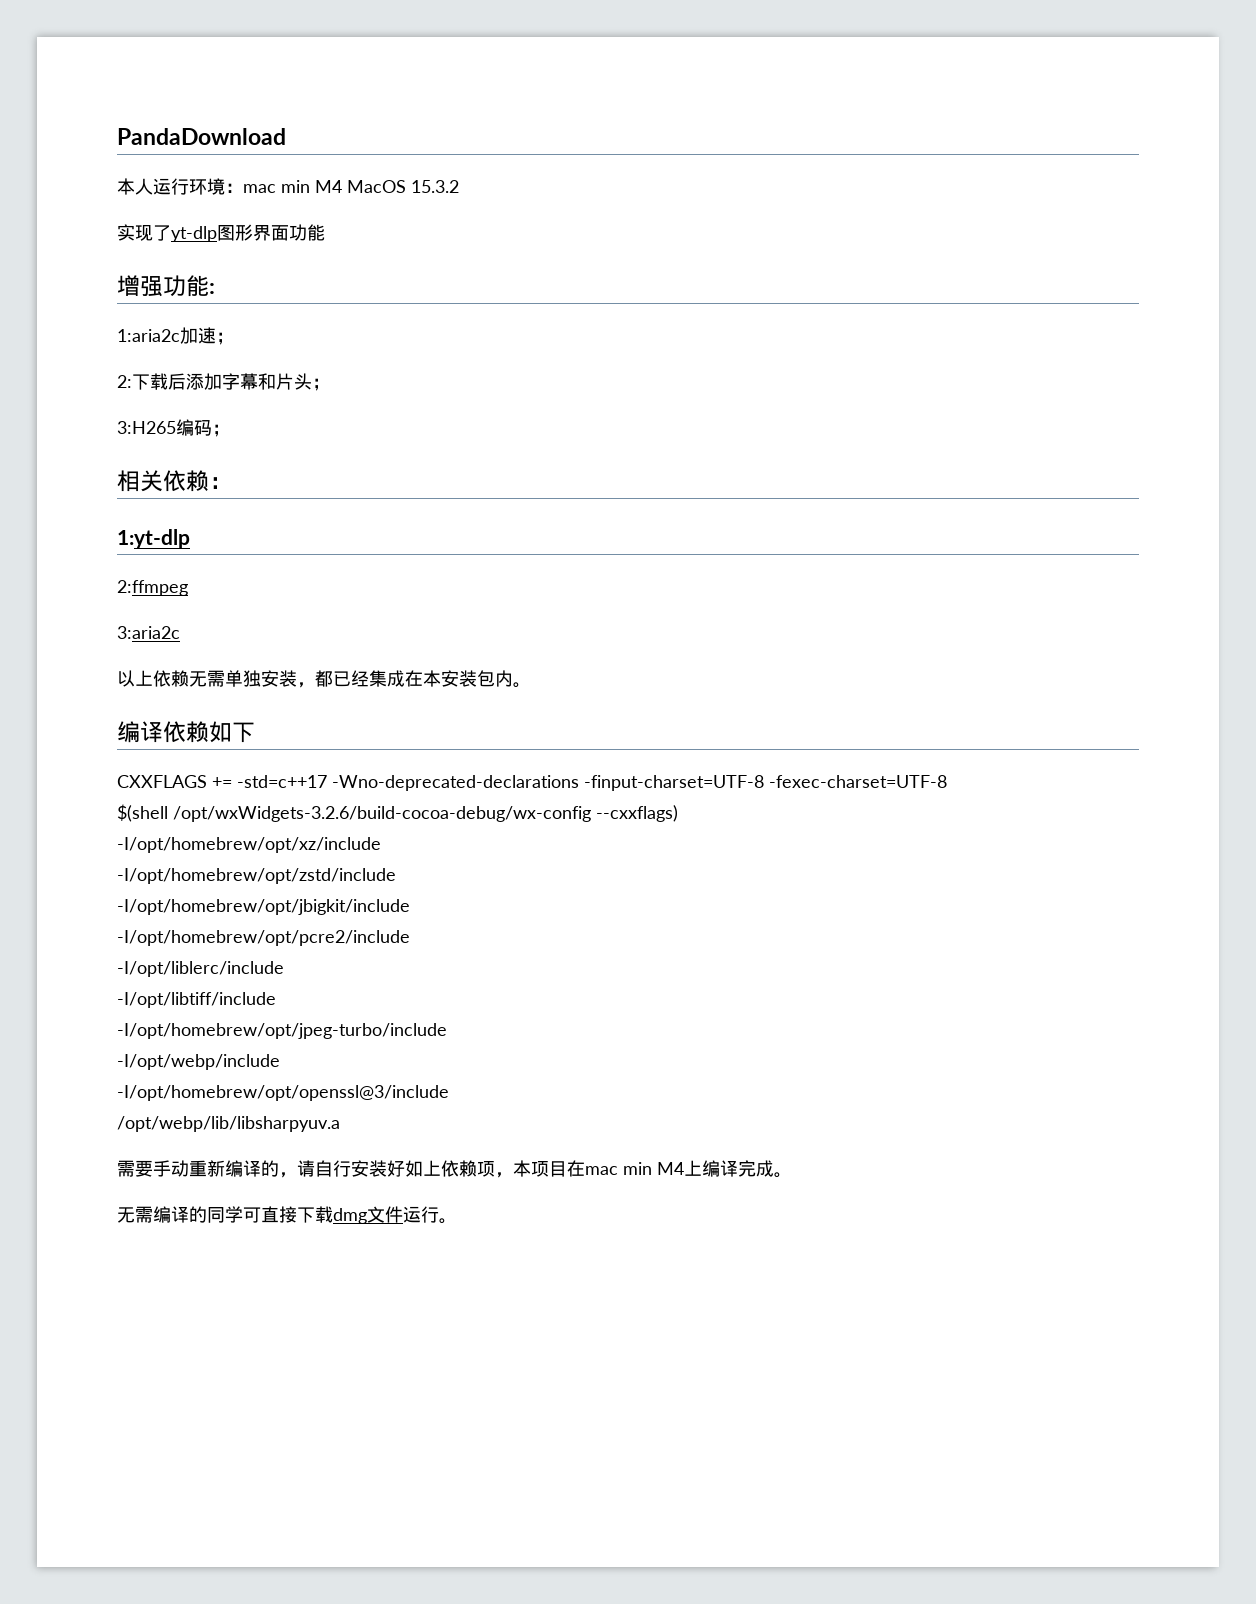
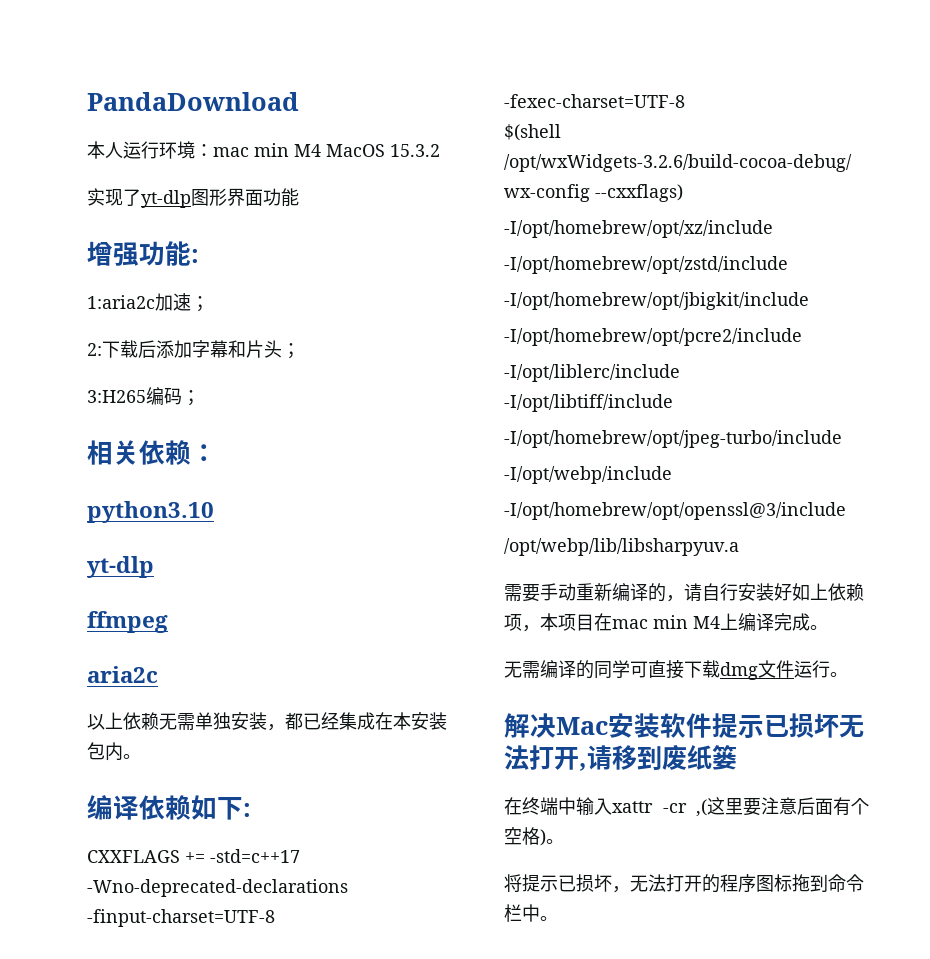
- 1:yt-dlp
- 2:ffmpeg
- 3:aria2c
+ python3.10
+ yt-dlp
+ ffmpeg
+ aria2c
- 编译依赖如下
+ 编译依赖如下:
+ 解决Mac安装软件提示已损坏无法打开,请移到废纸篓
+ 在终端中输入xattr -cr ,(这里要注意后面有个空格)。
+ 将提示已损坏，无法打开的程序图标拖到命令栏中。

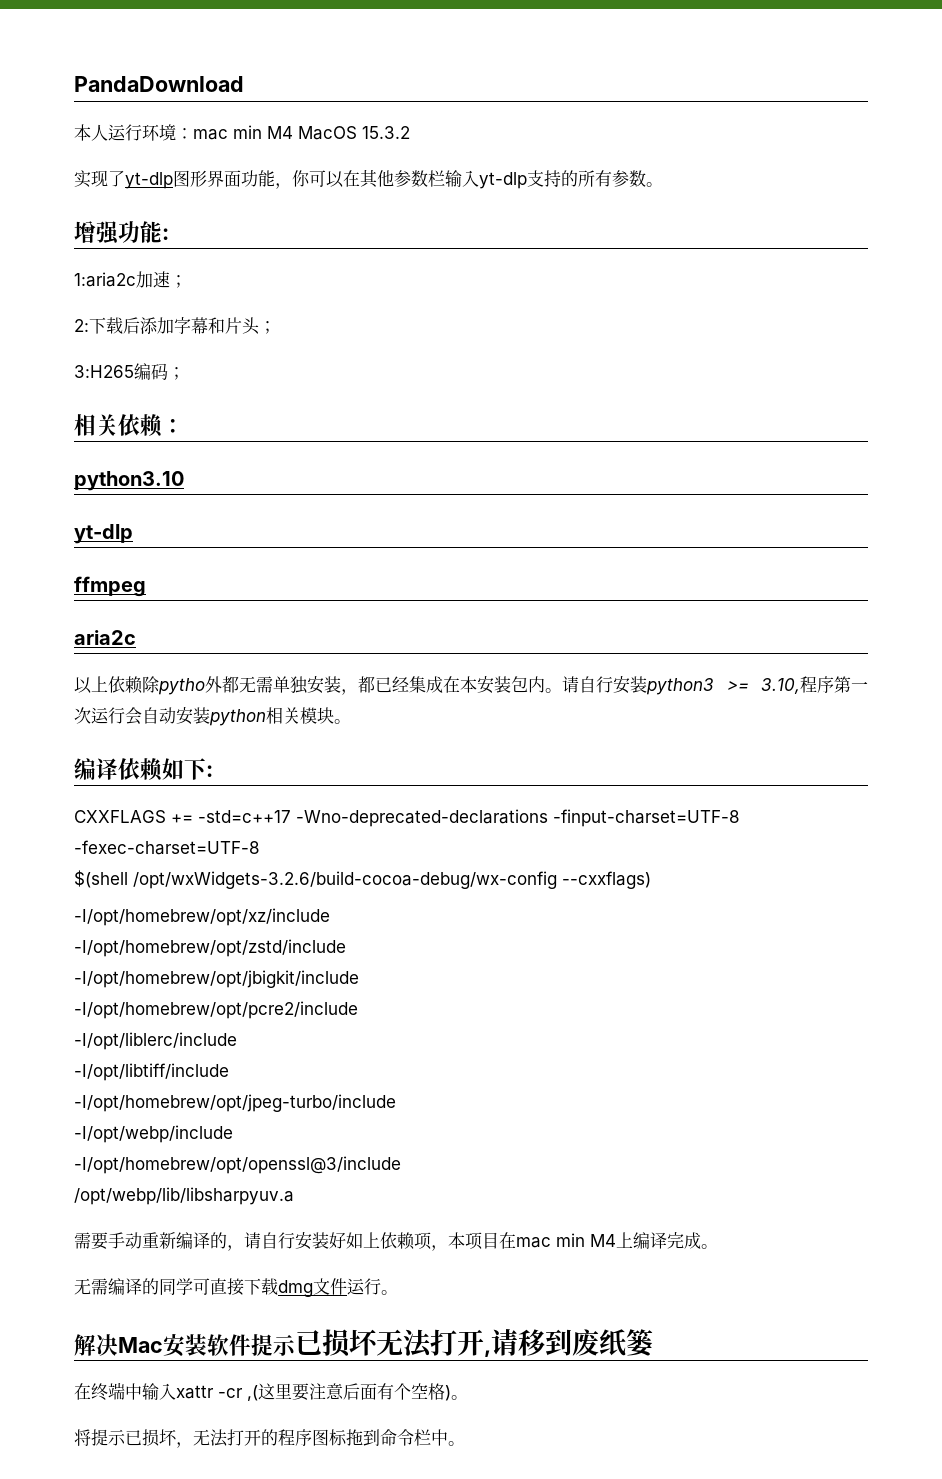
- 实现了yt-dlp图形界面功能
+ 实现了yt-dlp图形界面功能，你可以在其他参数栏输入yt-dlp支持的所有参数。
- 以上依赖无需单独安装，都已经集成在本安装包内。
+ 以上依赖除pytho外都无需单独安装，都已经集成在本安装包内。请自行安装python3 >= 3.10,程序第一次运行会自动安装python相关模块。

